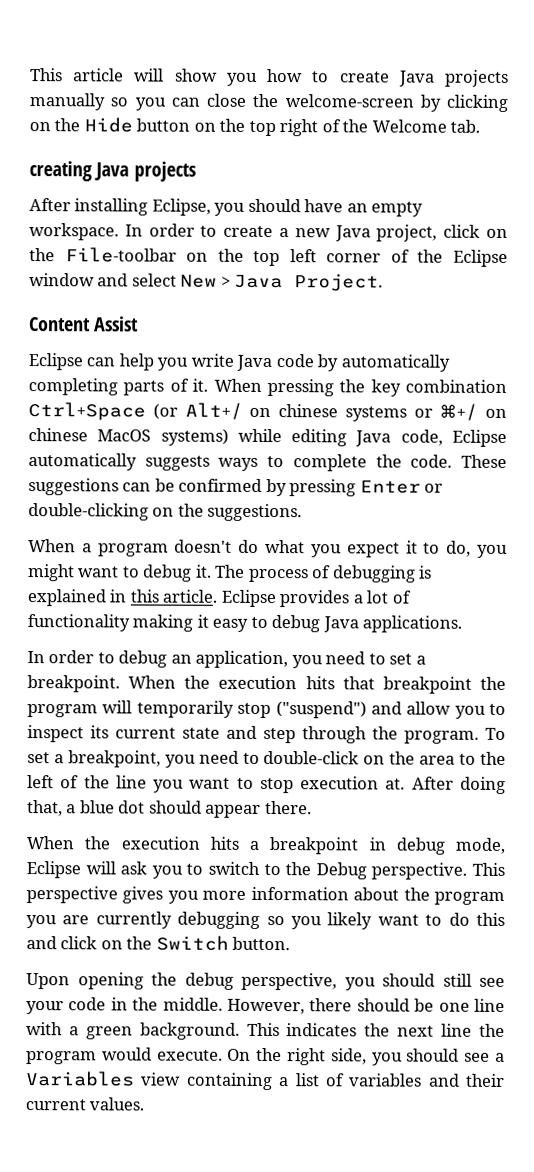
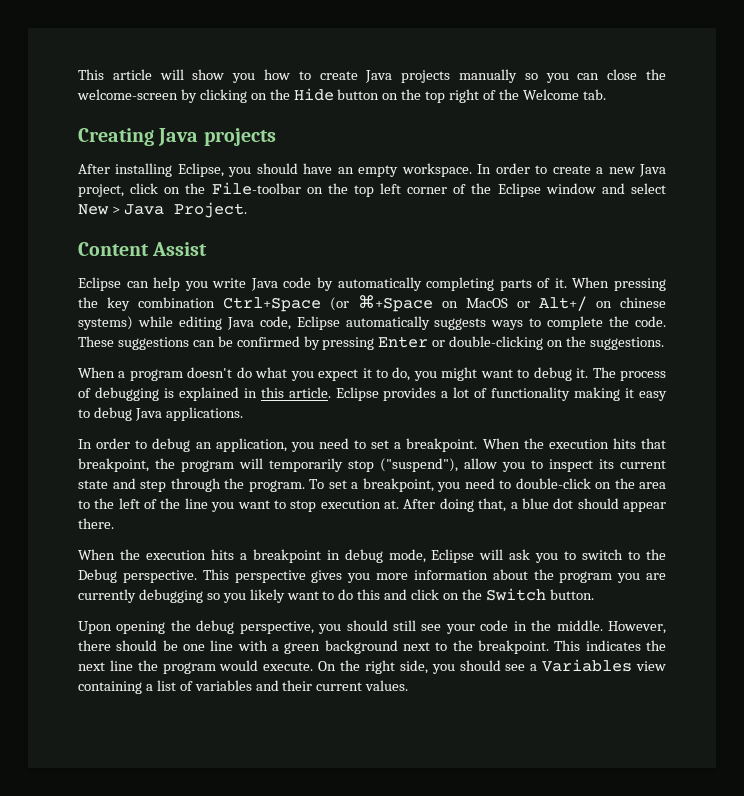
- creating Java projects
+ Creating Java projects
- When pressing the key combination Ctrl+Space (or Alt+/ on chinese systems or ⌘+/ on chinese MacOS systems) while editing Java code, Eclipse automatically suggests ways to complete the code.
+ When pressing the key combination Ctrl+Space (or ⌘+Space on MacOS or Alt+/ on chinese systems) while editing Java code, Eclipse automatically suggests ways to complete the code.
- When the execution hits that breakpoint the program will temporarily stop ("suspend") and allow you to inspect its current state and step through the program.
+ When the execution hits that breakpoint, the program will temporarily stop ("suspend"), allow you to inspect its current state and step through the program.
- However, there should be one line with a green background.
+ However, there should be one line with a green background next to the breakpoint.

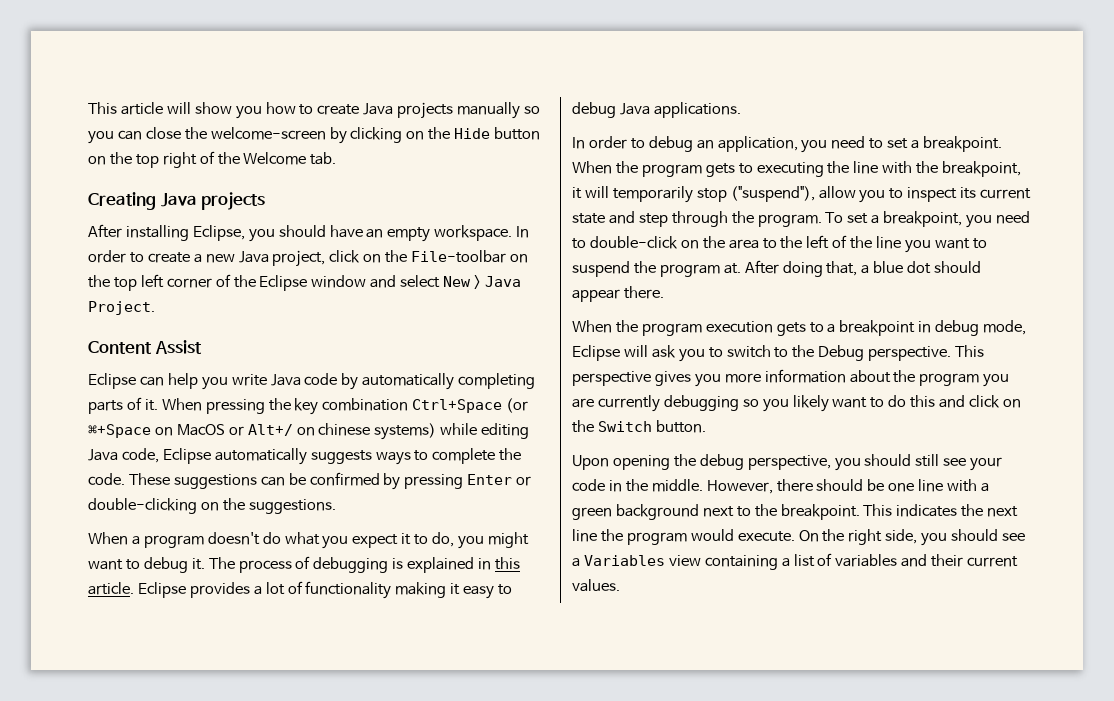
- When the execution hits that breakpoint, the program will temporarily stop ("suspend"), allow you to inspect its current state and step through the program.
+ When the program gets to executing the line with the breakpoint, it will temporarily stop ("suspend"), allow you to inspect its current state and step through the program.
- To set a breakpoint, you need to double-click on the area to the left of the line you want to stop execution at.
+ To set a breakpoint, you need to double-click on the area to the left of the line you want to suspend the program at.
- When the execution hits a breakpoint in debug mode, Eclipse will ask you to switch to the Debug perspective.
+ When the program execution gets to a breakpoint in debug mode, Eclipse will ask you to switch to the Debug perspective.

